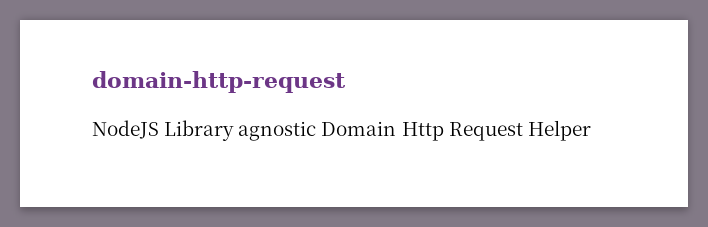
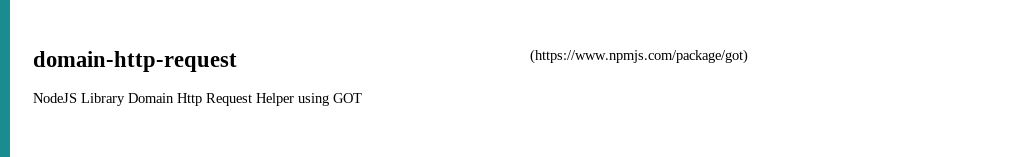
- NodeJS Library agnostic Domain Http Request Helper
+ NodeJS Library Domain Http Request Helper using GOT (https://www.npmjs.com/package/got)

